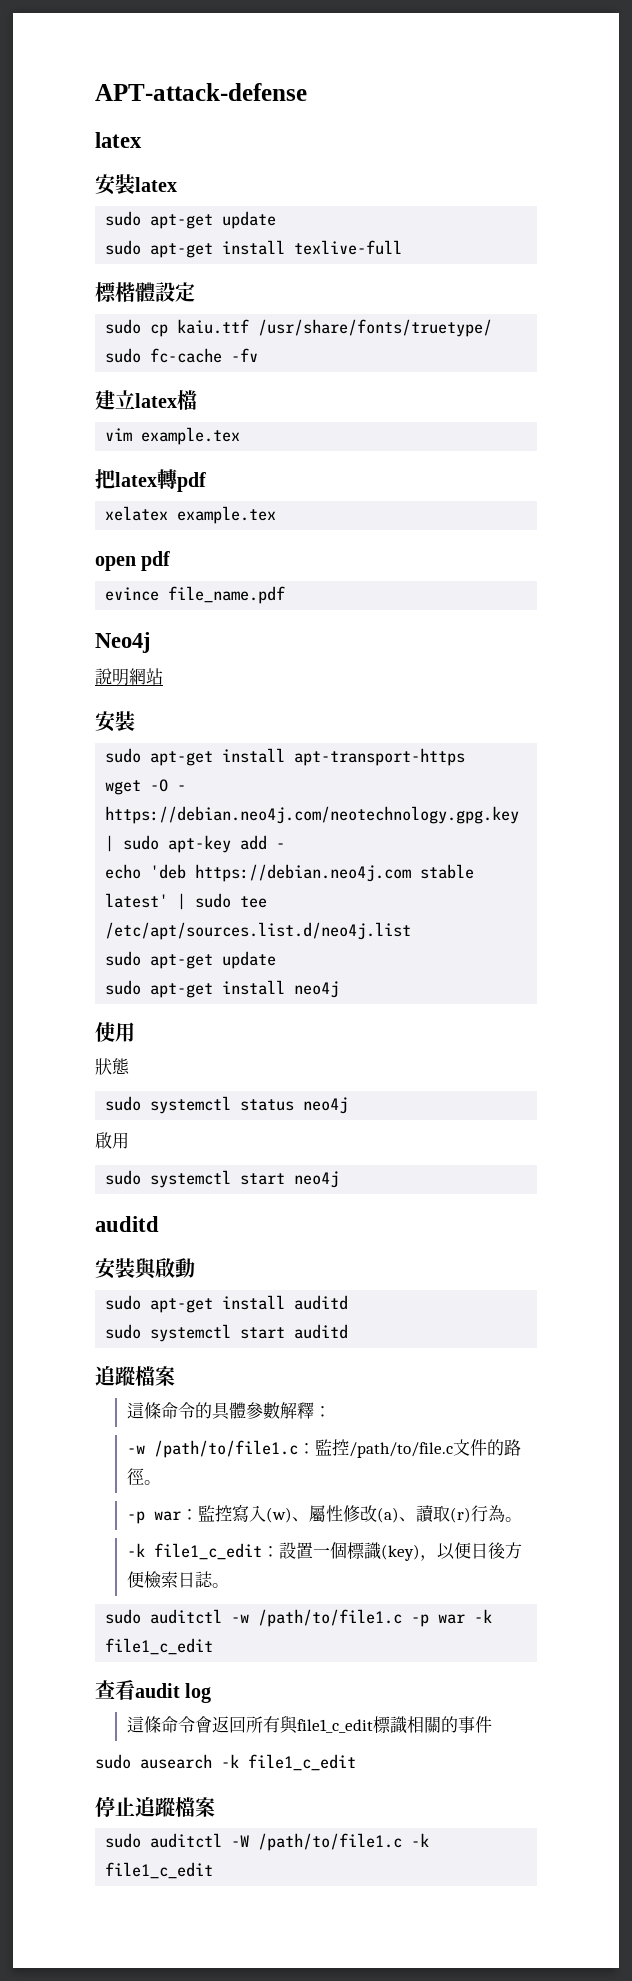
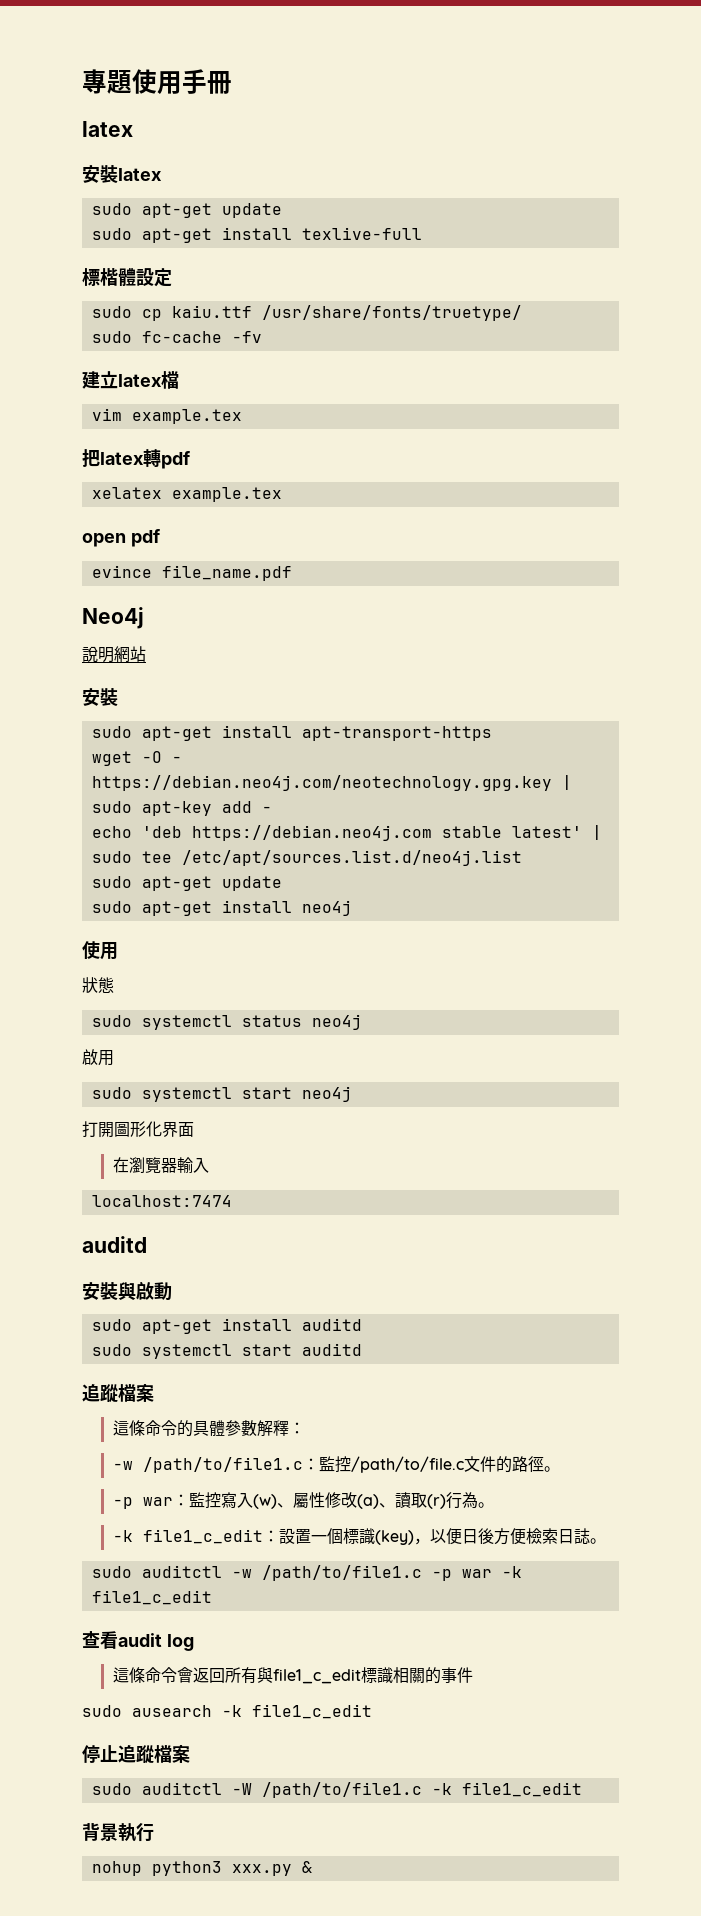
- APT-attack-defense
+ 專題使用手冊
+ 打開圖形化界面
+ 在瀏覽器輸入
+ localhost:7474
+ 背景執行
+ nohup python3 xxx.py &

